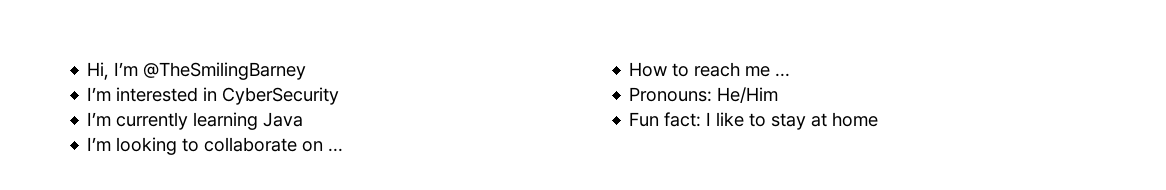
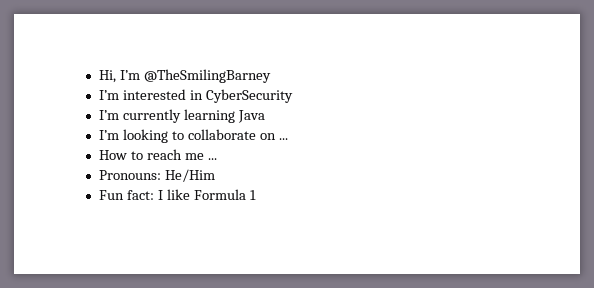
- Fun fact: I like to stay at home
+ Fun fact: I like Formula 1

